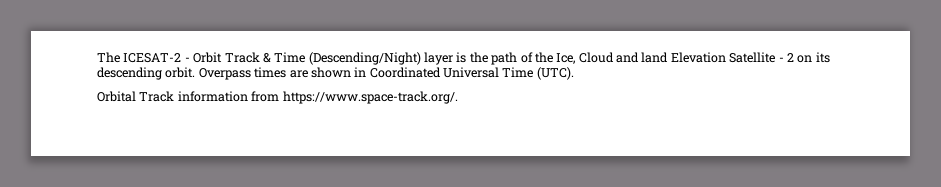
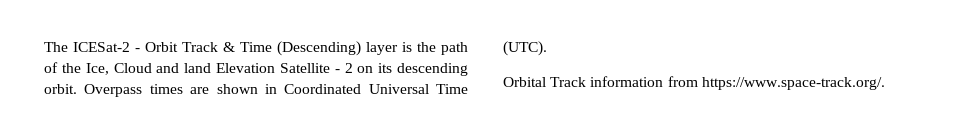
- The ICESAT-2 - Orbit Track & Time (Descending/Night) layer is the path of the Ice, Cloud and land Elevation Satellite - 2 on its descending orbit.
+ The ICESat-2 - Orbit Track & Time (Descending) layer is the path of the Ice, Cloud and land Elevation Satellite - 2 on its descending orbit.

